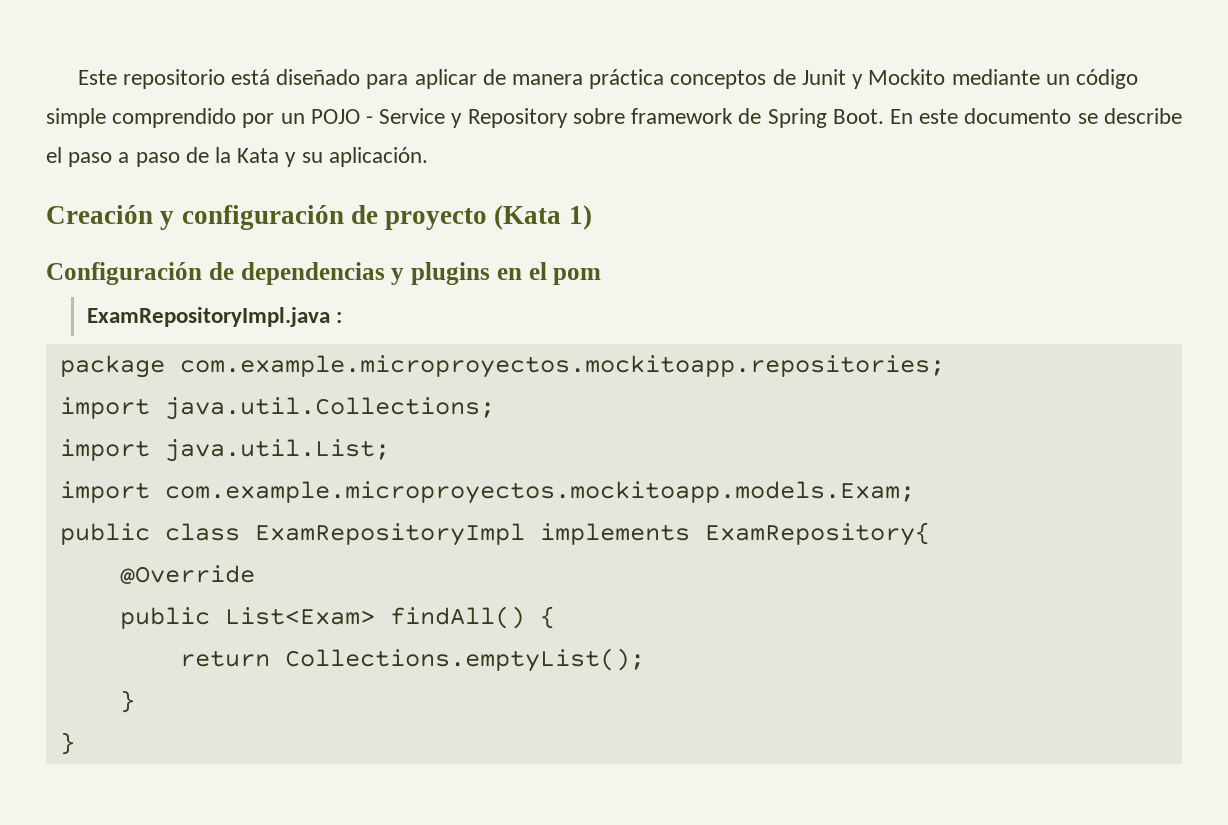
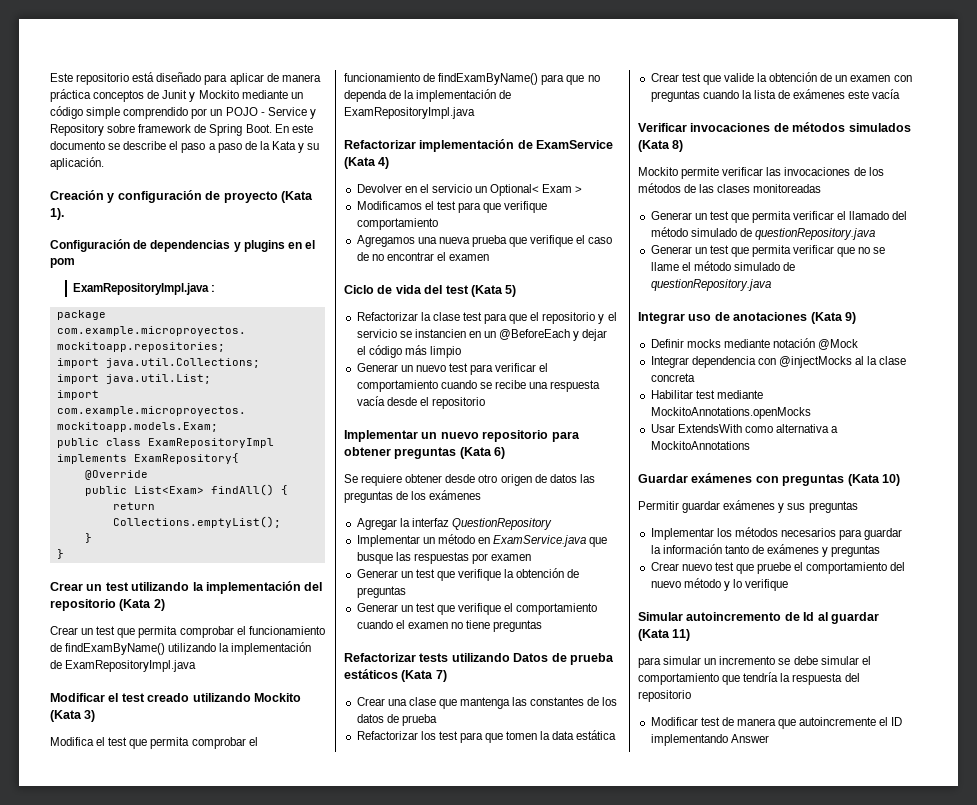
- Creación y configuración de proyecto (Kata 1)
+ Creación y configuración de proyecto (Kata 1).
+ Crear un test utilizando la implementación del repositorio (Kata 2)
+ Crear un test que permita comprobar el funcionamiento de findExamByName() utilizando la implementación de ExamRepositoryImpl.java
+ Modificar el test creado utilizando Mockito (Kata 3)
+ Modifica el test que permita comprobar el funcionamiento de findExamByName() para que no dependa de la implementación de ExamRepositoryImpl.java
+ Refactorizar implementación de ExamService (Kata 4)
+ Devolver en el servicio un Optional< Exam >
+ Modificamos el test para que verifique comportamiento
+ Agregamos una nueva prueba que verifique el caso de no encontrar el examen
+ Ciclo de vida del test (Kata 5)
+ Refactorizar la clase test para que el repositorio y el servicio se instancien en un @BeforeEach y dejar el código más limpio
+ Generar un nuevo test para verificar el comportamiento cuando se recibe una respuesta vacía desde el repositorio
+ Implementar un nuevo repositorio para obtener preguntas (Kata 6)
+ Se requiere obtener desde otro origen de datos las preguntas de los exámenes
+ Agregar la interfaz QuestionRepository
+ Implementar un método en ExamService.java que busque las respuestas por examen
+ Generar un test que verifique la obtención de preguntas
+ Generar un test que verifique el comportamiento cuando el examen no tiene preguntas
+ Refactorizar tests utilizando Datos de prueba estáticos (Kata 7)
+ Crear una clase que mantenga las constantes de los datos de prueba
+ Refactorizar los test para que tomen la data estática
+ Crear test que valide la obtención de un examen con preguntas cuando la lista de exámenes este vacía
+ Verificar invocaciones de métodos simulados (Kata 8)
+ Mockito permite verificar las invocaciones de los métodos de las clases monitoreadas
+ Generar un test que permita verificar el llamado del método simulado de questionRepository.java
+ Generar un test que permita verificar que no se llame el método simulado de questionRepository.java
+ Integrar uso de anotaciones (Kata 9)
+ Definir mocks mediante notación @Mock
+ Integrar dependencia con @injectMocks al la clase concreta
+ Habilitar test mediante MockitoAnnotations.openMocks
+ Usar ExtendsWith como alternativa a MockitoAnnotations
+ Guardar exámenes con preguntas (Kata 10)
+ Permitir guardar exámenes y sus preguntas
+ Implementar los métodos necesarios para guardar la información tanto de exámenes y preguntas
+ Crear nuevo test que pruebe el comportamiento del nuevo método y lo verifique
+ Simular autoincremento de Id al guardar (Kata 11)
+ para simular un incremento se debe simular el comportamiento que tendría la respuesta del repositorio
+ Modificar test de manera que autoincremente el ID implementando Answer

